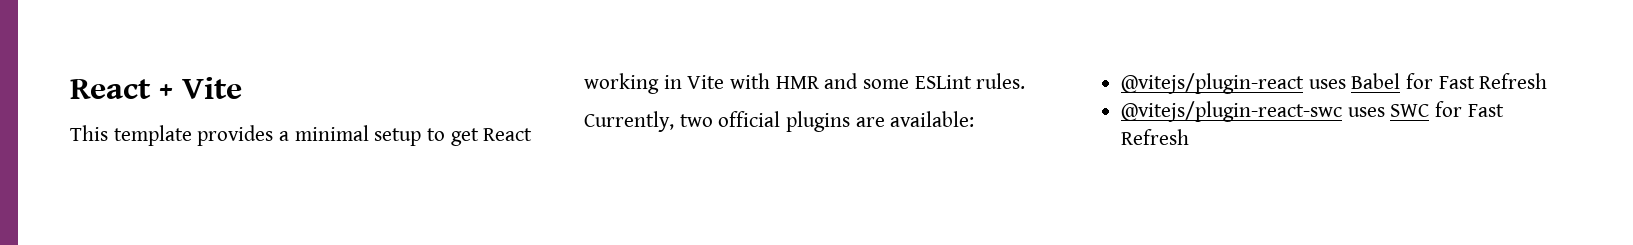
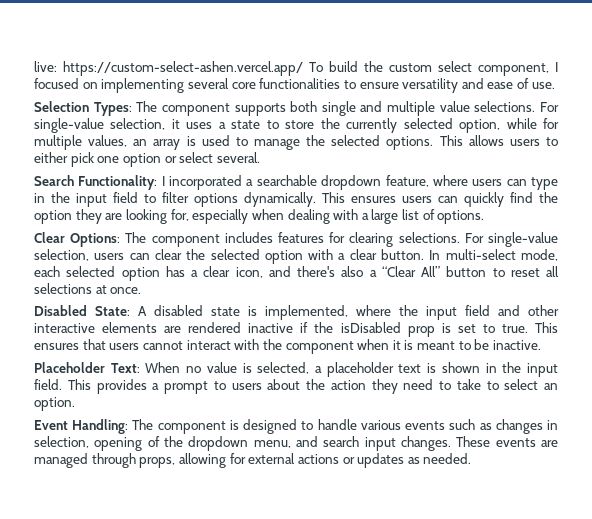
- React + Vite
- This template provides a minimal setup to get React working in Vite with HMR and some ESLint rules.
- Currently, two official plugins are available:
- @vitejs/plugin-react uses Babel for Fast Refresh
- @vitejs/plugin-react-swc uses SWC for Fast Refresh
+ live: https://custom-select-ashen.vercel.app/ To build the custom select component, I focused on implementing several core functionalities to ensure versatility and ease of use.
+ Selection Types: The component supports both single and multiple value selections. For single-value selection, it uses a state to store the currently selected option, while for multiple values, an array is used to manage the selected options. This allows users to either pick one option or select several.
+ Search Functionality: I incorporated a searchable dropdown feature, where users can type in the input field to filter options dynamically. This ensures users can quickly find the option they are looking for, especially when dealing with a large list of options.
+ Clear Options: The component includes features for clearing selections. For single-value selection, users can clear the selected option with a clear button. In multi-select mode, each selected option has a clear icon, and there's also a “Clear All” button to reset all selections at once.
+ Disabled State: A disabled state is implemented, where the input field and other interactive elements are rendered inactive if the isDisabled prop is set to true. This ensures that users cannot interact with the component when it is meant to be inactive.
+ Placeholder Text: When no value is selected, a placeholder text is shown in the input field. This provides a prompt to users about the action they need to take to select an option.
+ Event Handling: The component is designed to handle various events such as changes in selection, opening of the dropdown menu, and search input changes. These events are managed through props, allowing for external actions or updates as needed.

